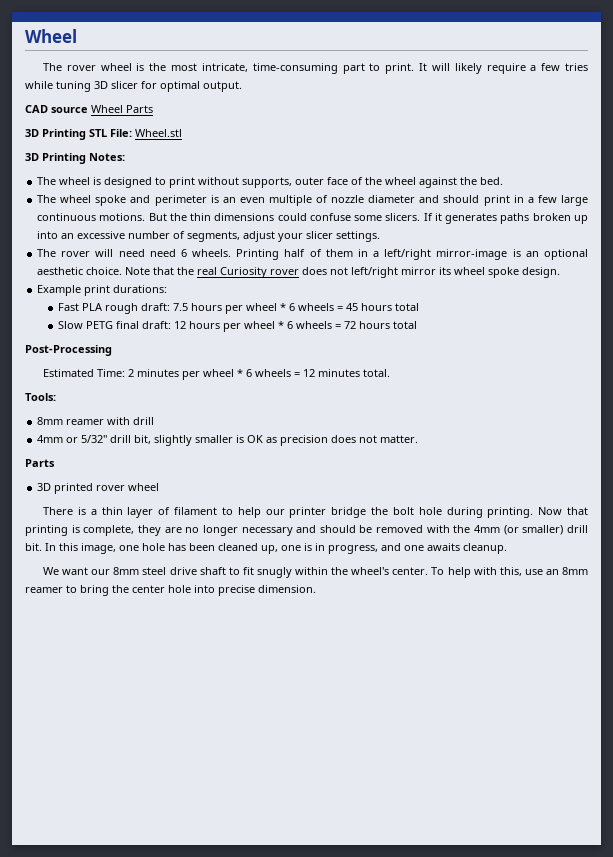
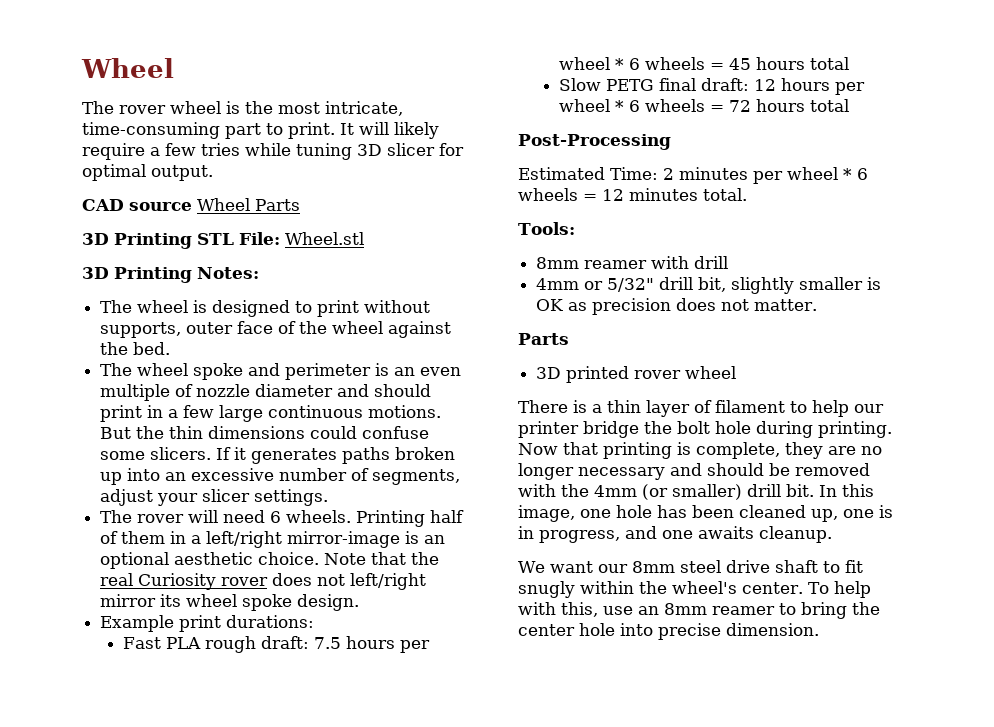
- The rover will need need 6 wheels.
+ The rover will need 6 wheels.

